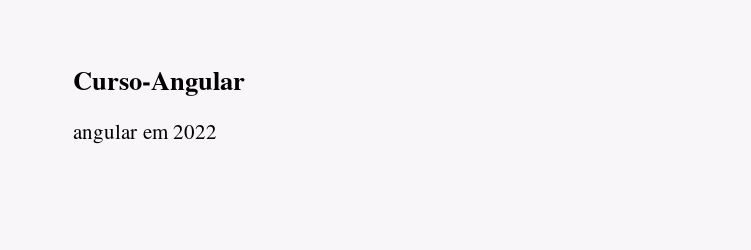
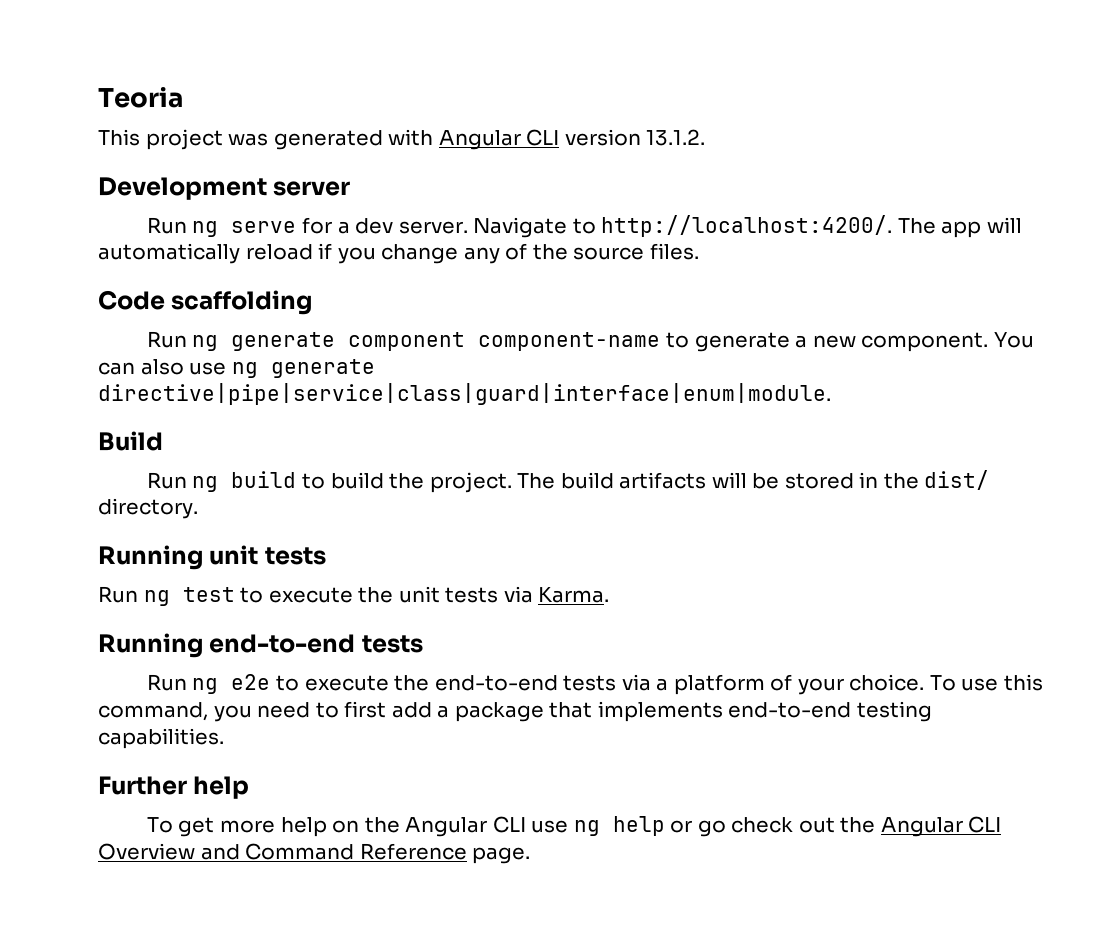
- Curso-Angular
- angular em 2022
+ Teoria
+ This project was generated with Angular CLI version 13.1.2.
+ Development server
+ Run ng serve for a dev server. Navigate to http://localhost:4200/. The app will automatically reload if you change any of the source files.
+ Code scaffolding
+ Run ng generate component component-name to generate a new component. You can also use ng generate directive|pipe|service|class|guard|interface|enum|module.
+ Build
+ Run ng build to build the project. The build artifacts will be stored in the dist/ directory.
+ Running unit tests
+ Run ng test to execute the unit tests via Karma.
+ Running end-to-end tests
+ Run ng e2e to execute the end-to-end tests via a platform of your choice. To use this command, you need to first add a package that implements end-to-end testing capabilities.
+ Further help
+ To get more help on the Angular CLI use ng help or go check out the Angular CLI Overview and Command Reference page.

